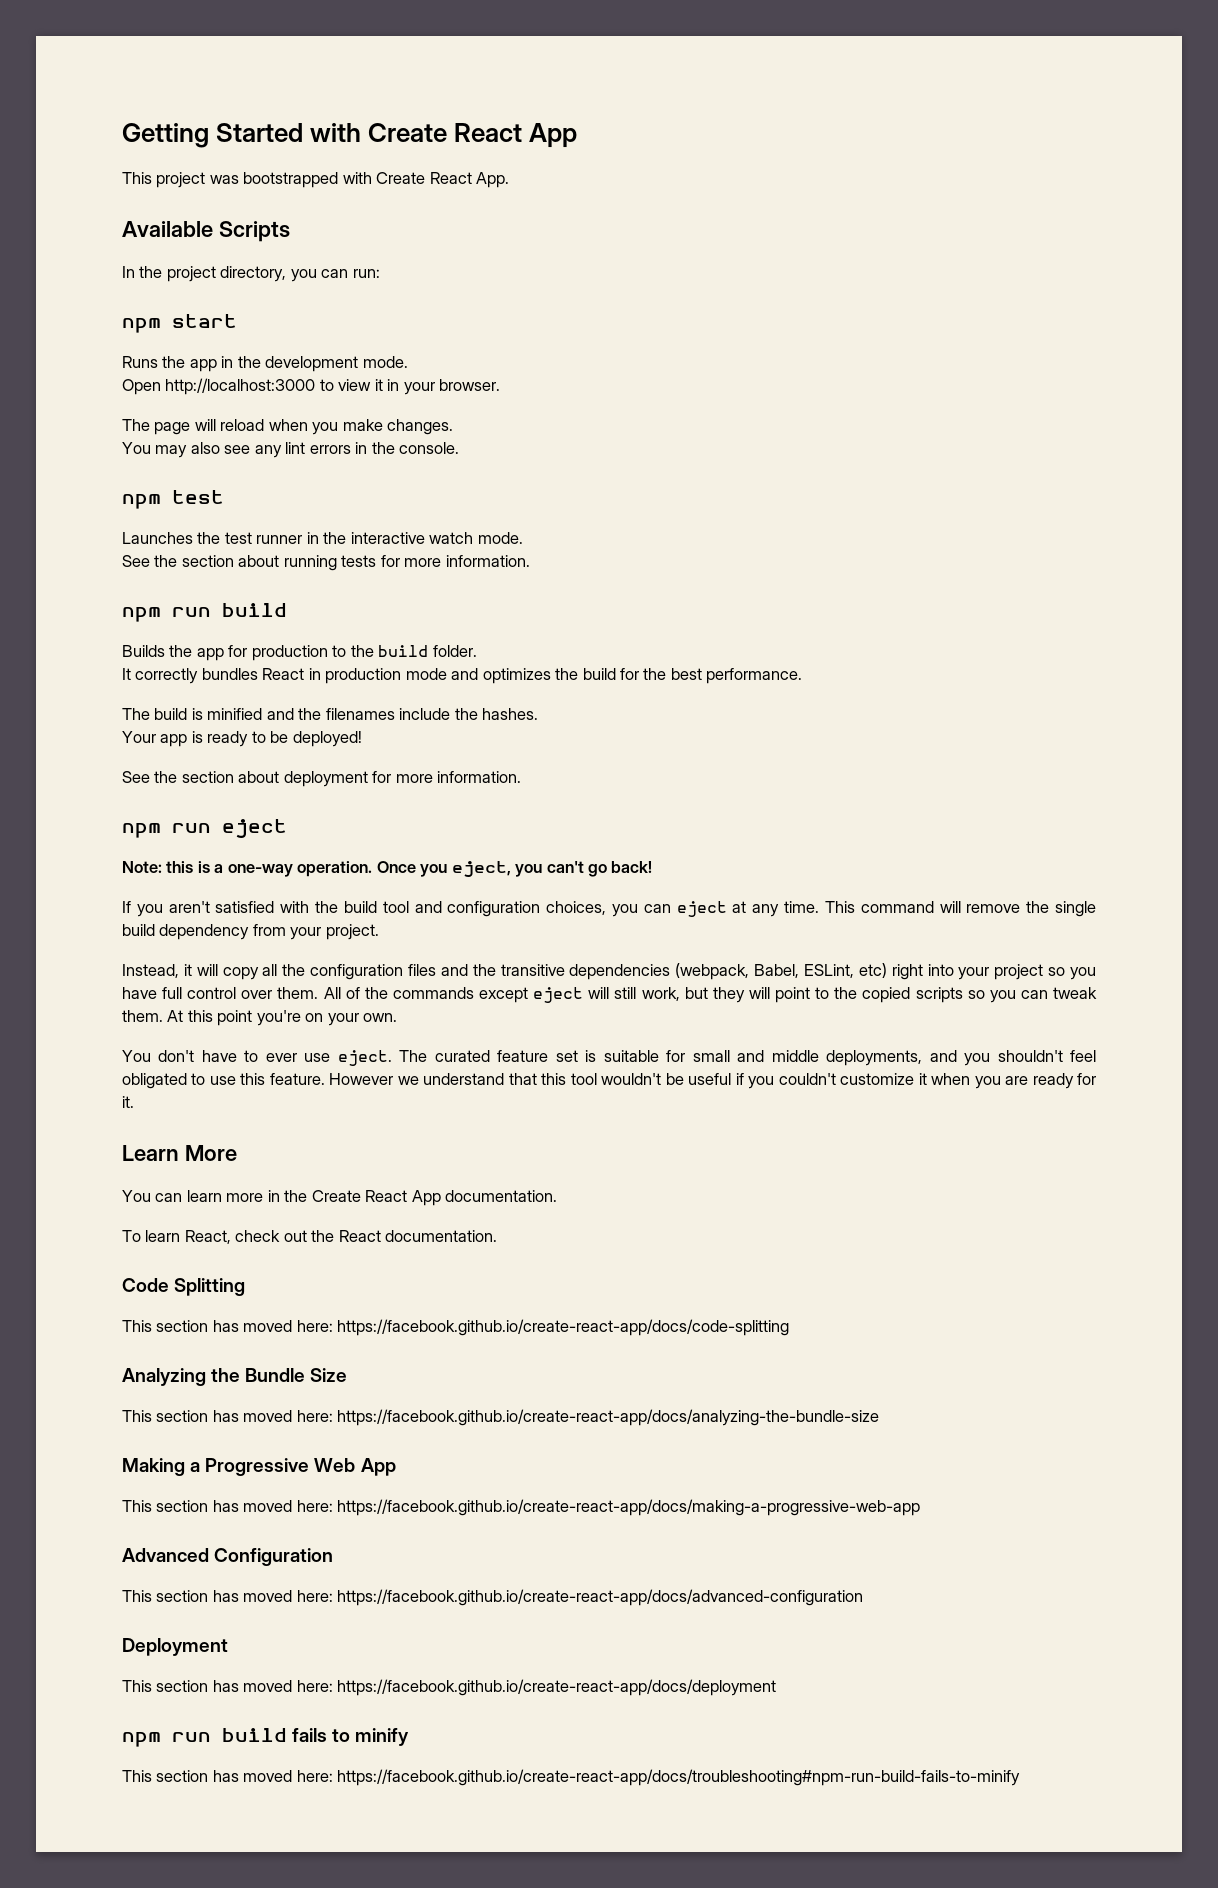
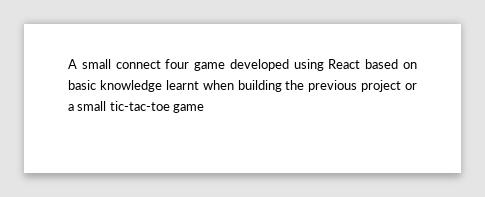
- Getting Started with Create React App
- This project was bootstrapped with Create React App.
- Available Scripts
- In the project directory, you can run:
- npm start
- Runs the app in the development mode.
- Open http://localhost:3000 to view it in your browser.
- The page will reload when you make changes.
- You may also see any lint errors in the console.
- npm test
- Launches the test runner in the interactive watch mode.
- See the section about running tests for more information.
- npm run build
- Builds the app for production to the build folder.
- It correctly bundles React in production mode and optimizes the build for the best performance.
- The build is minified and the filenames include the hashes.
- Your app is ready to be deployed!
- See the section about deployment for more information.
- npm run eject
- Note: this is a one-way operation. Once you eject, you can't go back!
- If you aren't satisfied with the build tool and configuration choices, you can eject at any time. This command will remove the single build dependency from your project.
- Instead, it will copy all the configuration files and the transitive dependencies (webpack, Babel, ESLint, etc) right into your project so you have full control over them. All of the commands except eject will still work, but they will point to the copied scripts so you can tweak them. At this point you're on your own.
- You don't have to ever use eject. The curated feature set is suitable for small and middle deployments, and you shouldn't feel obligated to use this feature. However we understand that this tool wouldn't be useful if you couldn't customize it when you are ready for it.
- Learn More
- You can learn more in the Create React App documentation.
- To learn React, check out the React documentation.
- Code Splitting
- This section has moved here: https://facebook.github.io/create-react-app/docs/code-splitting
- Analyzing the Bundle Size
- This section has moved here: https://facebook.github.io/create-react-app/docs/analyzing-the-bundle-size
- Making a Progressive Web App
- This section has moved here: https://facebook.github.io/create-react-app/docs/making-a-progressive-web-app
- Advanced Configuration
- This section has moved here: https://facebook.github.io/create-react-app/docs/advanced-configuration
- Deployment
- This section has moved here: https://facebook.github.io/create-react-app/docs/deployment
- npm run build fails to minify
- This section has moved here: https://facebook.github.io/create-react-app/docs/troubleshooting#npm-run-build-fails-to-minify
+ A small connect four game developed using React based on basic knowledge learnt when building the previous project or a small tic-tac-toe game

